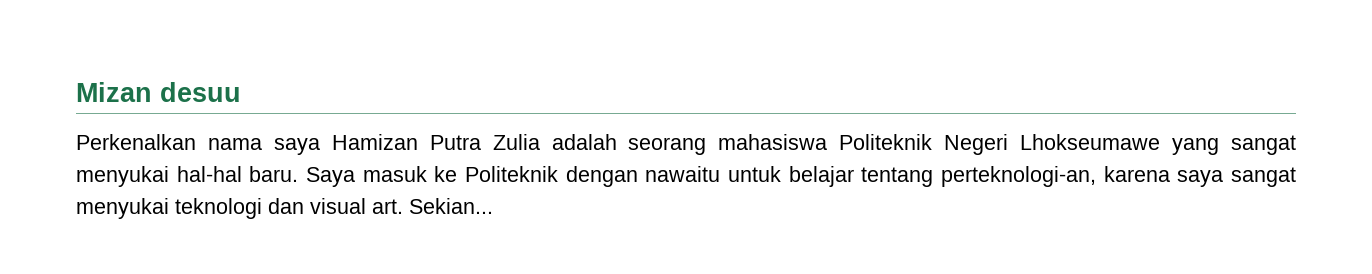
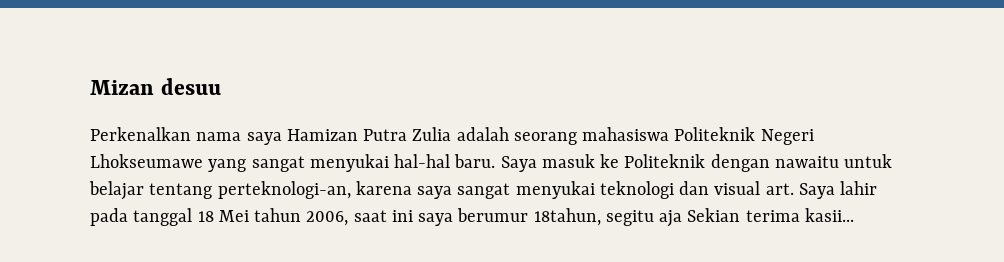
- Saya masuk ke Politeknik dengan nawaitu untuk belajar tentang perteknologi-an, karena saya sangat menyukai teknologi dan visual art. Sekian...
+ Saya masuk ke Politeknik dengan nawaitu untuk belajar tentang perteknologi-an, karena saya sangat menyukai teknologi dan visual art. Saya lahir pada tanggal 18 Mei tahun 2006, saat ini saya berumur 18tahun, segitu aja Sekian terima kasii...

